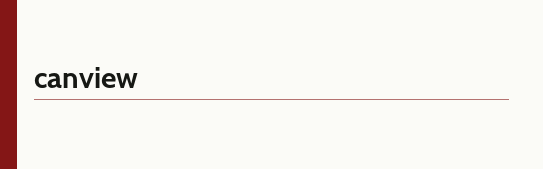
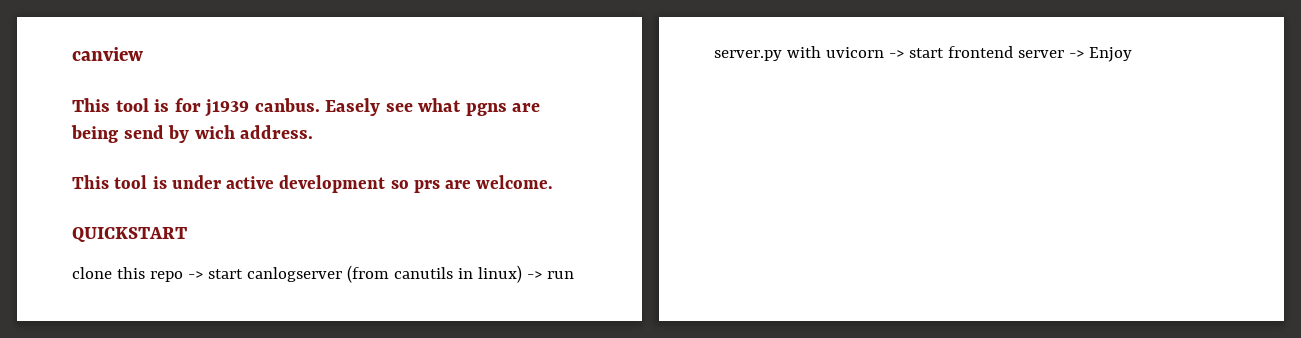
+ This tool is for j1939 canbus. Easely see what pgns are being send by wich address.
+ This tool is under active development so prs are welcome.
+ QUICKSTART
+ clone this repo -> start canlogserver (from canutils in linux) -> run server.py with uvicorn -> start frontend server -> Enjoy

